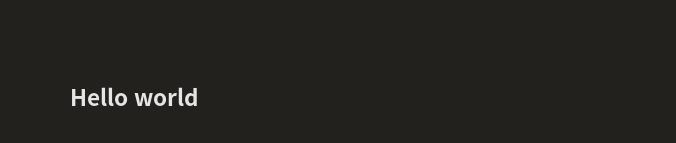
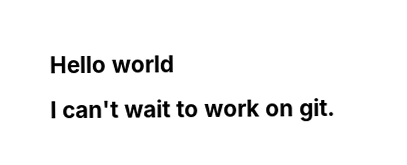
+ I can't wait to work on git.

